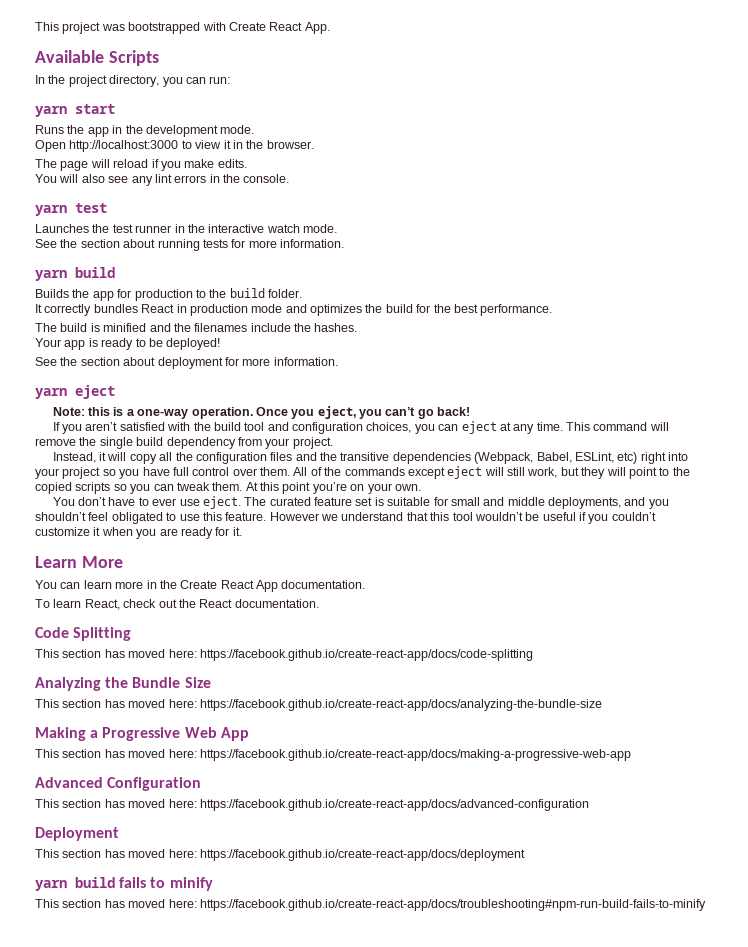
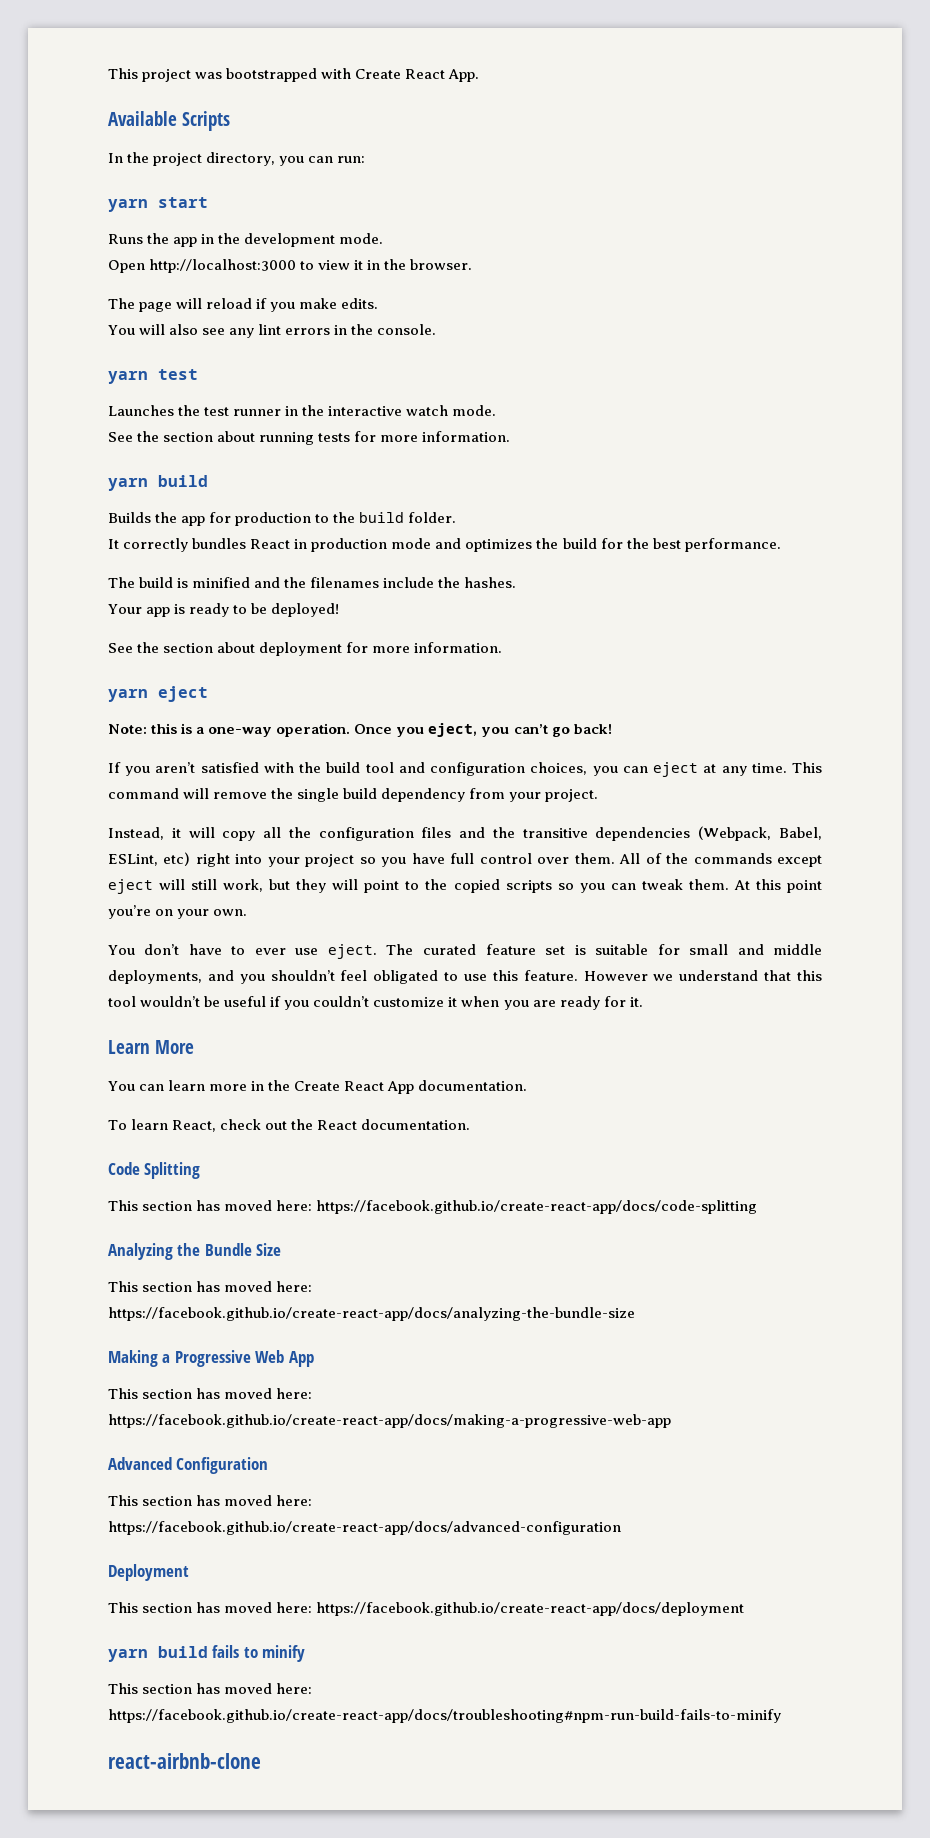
+ react-airbnb-clone

